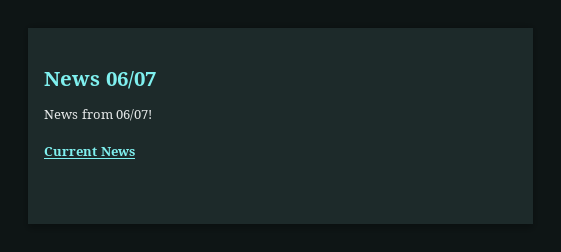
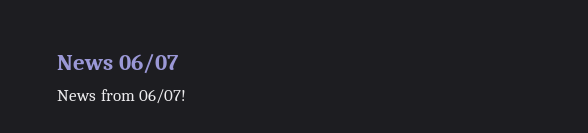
- Current News

